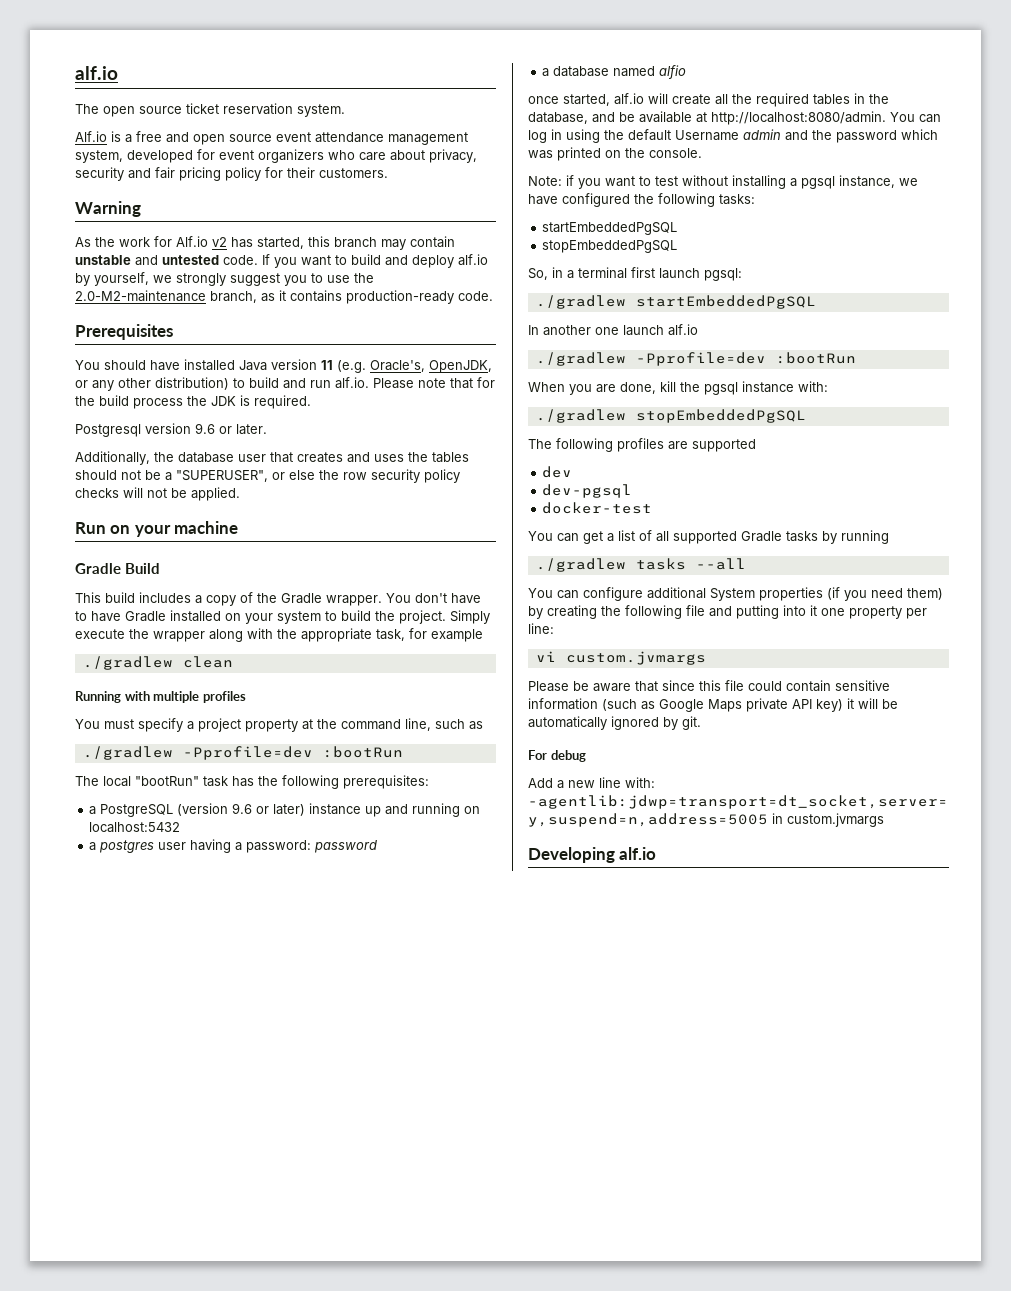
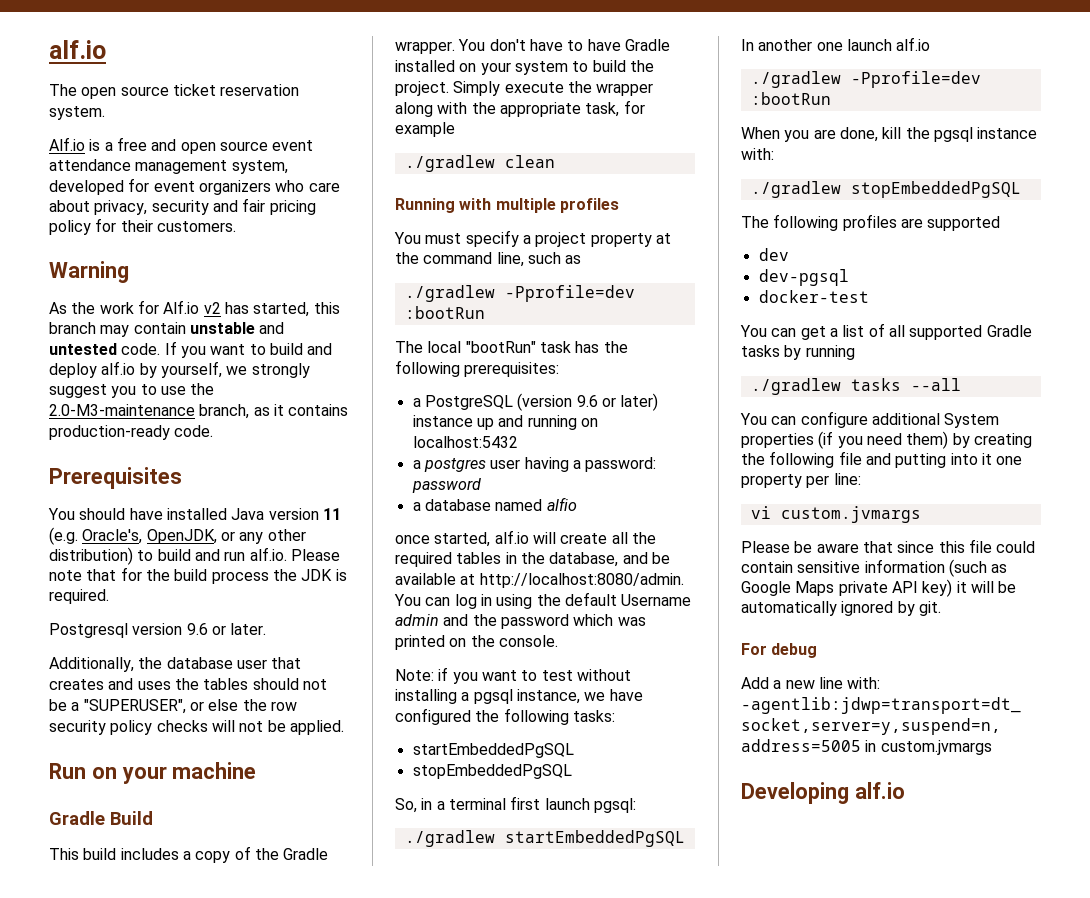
- If you want to build and deploy alf.io by yourself, we strongly suggest you to use the 2.0-M2-maintenance branch, as it contains production-ready code.
+ If you want to build and deploy alf.io by yourself, we strongly suggest you to use the 2.0-M3-maintenance branch, as it contains production-ready code.

